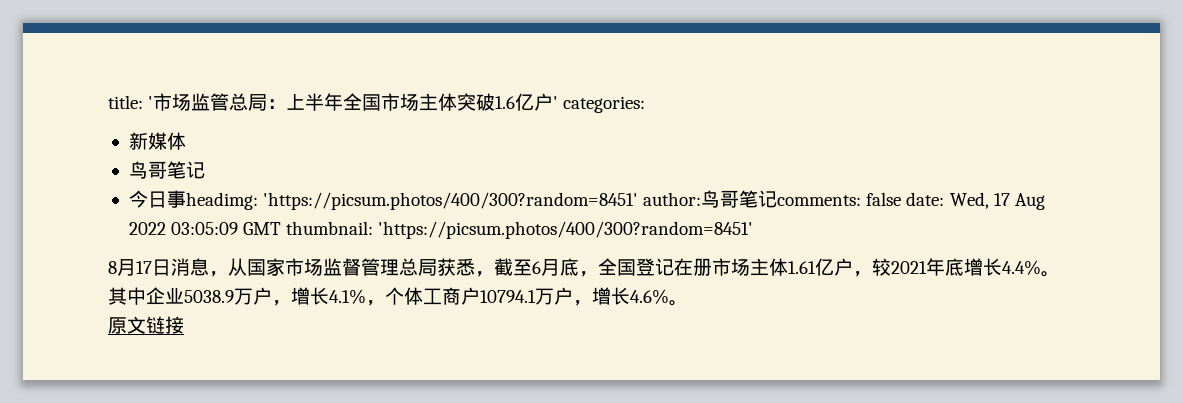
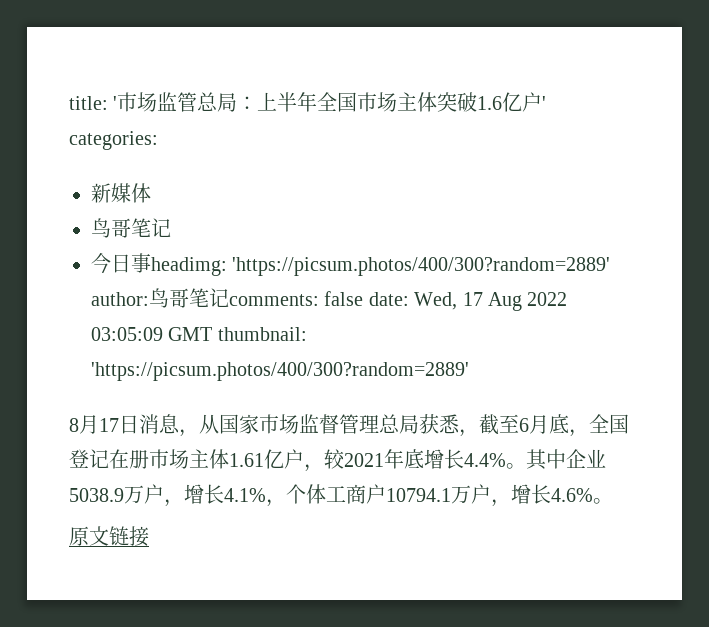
- 今日事headimg: 'https://picsum.photos/400/300?random=8451' author:鸟哥笔记comments: false date: Wed, 17 Aug 2022 03:05:09 GMT thumbnail: 'https://picsum.photos/400/300?random=8451'
+ 今日事headimg: 'https://picsum.photos/400/300?random=2889' author:鸟哥笔记comments: false date: Wed, 17 Aug 2022 03:05:09 GMT thumbnail: 'https://picsum.photos/400/300?random=2889'

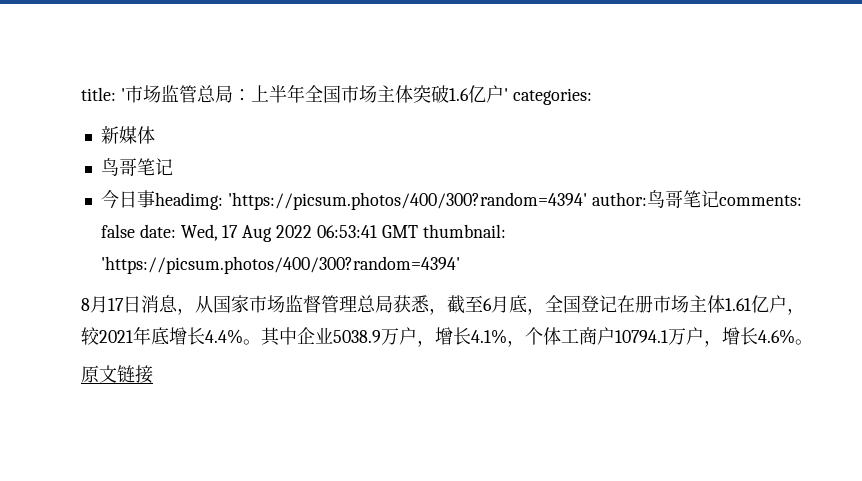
- 今日事headimg: 'https://picsum.photos/400/300?random=2889' author:鸟哥笔记comments: false date: Wed, 17 Aug 2022 03:05:09 GMT thumbnail: 'https://picsum.photos/400/300?random=2889'
+ 今日事headimg: 'https://picsum.photos/400/300?random=4394' author:鸟哥笔记comments: false date: Wed, 17 Aug 2022 06:53:41 GMT thumbnail: 'https://picsum.photos/400/300?random=4394'

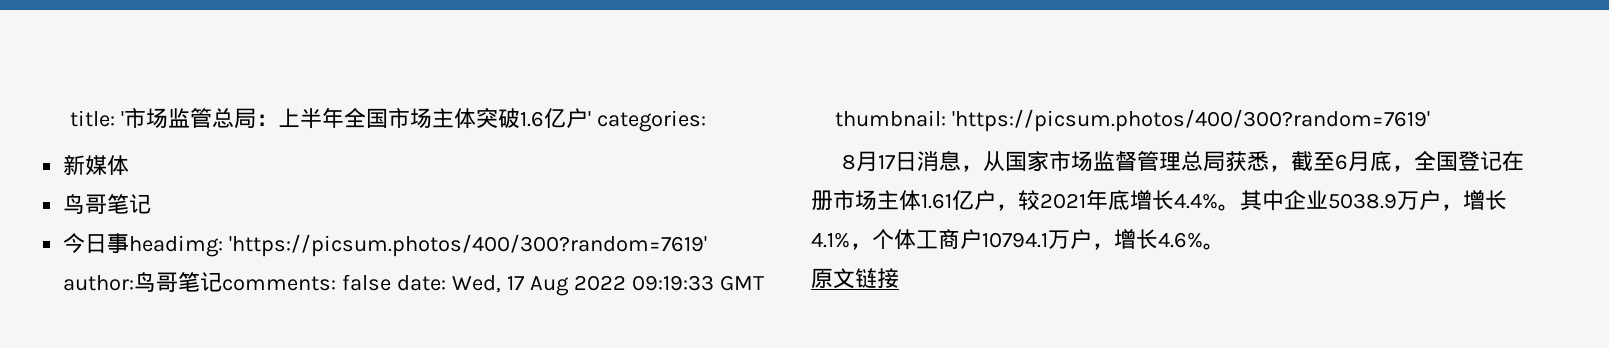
- 今日事headimg: 'https://picsum.photos/400/300?random=4394' author:鸟哥笔记comments: false date: Wed, 17 Aug 2022 06:53:41 GMT thumbnail: 'https://picsum.photos/400/300?random=4394'
+ 今日事headimg: 'https://picsum.photos/400/300?random=7619' author:鸟哥笔记comments: false date: Wed, 17 Aug 2022 09:19:33 GMT thumbnail: 'https://picsum.photos/400/300?random=7619'

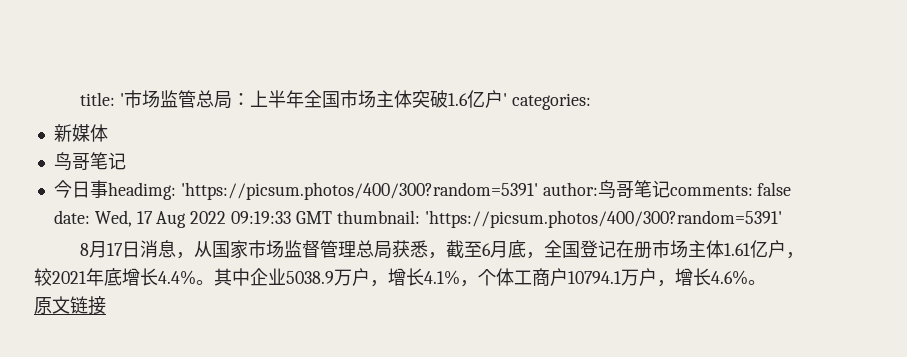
- 今日事headimg: 'https://picsum.photos/400/300?random=7619' author:鸟哥笔记comments: false date: Wed, 17 Aug 2022 09:19:33 GMT thumbnail: 'https://picsum.photos/400/300?random=7619'
+ 今日事headimg: 'https://picsum.photos/400/300?random=5391' author:鸟哥笔记comments: false date: Wed, 17 Aug 2022 09:19:33 GMT thumbnail: 'https://picsum.photos/400/300?random=5391'

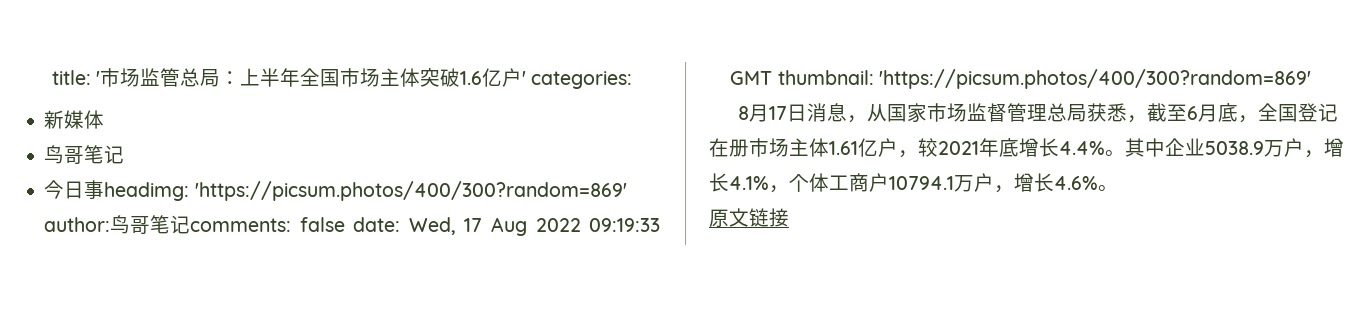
- 今日事headimg: 'https://picsum.photos/400/300?random=5391' author:鸟哥笔记comments: false date: Wed, 17 Aug 2022 09:19:33 GMT thumbnail: 'https://picsum.photos/400/300?random=5391'
+ 今日事headimg: 'https://picsum.photos/400/300?random=869' author:鸟哥笔记comments: false date: Wed, 17 Aug 2022 09:19:33 GMT thumbnail: 'https://picsum.photos/400/300?random=869'

